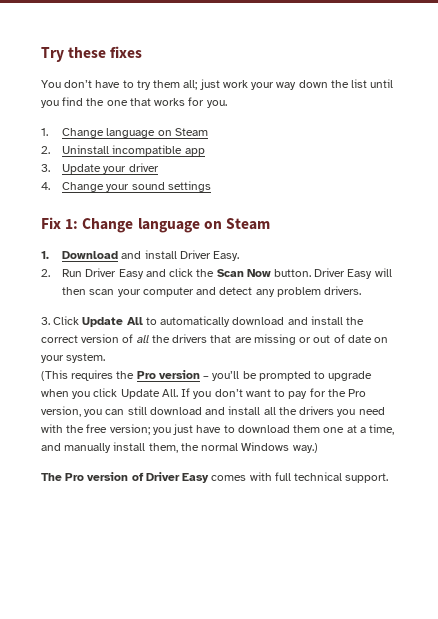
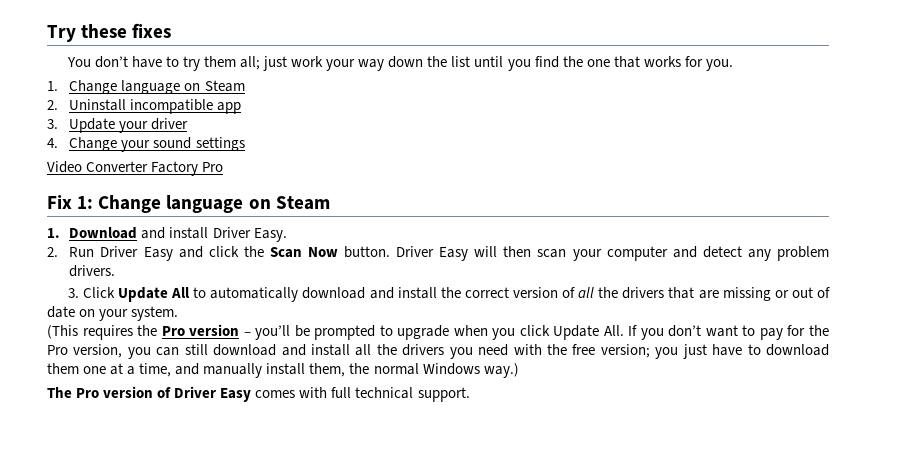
+ Video Converter Factory Pro

